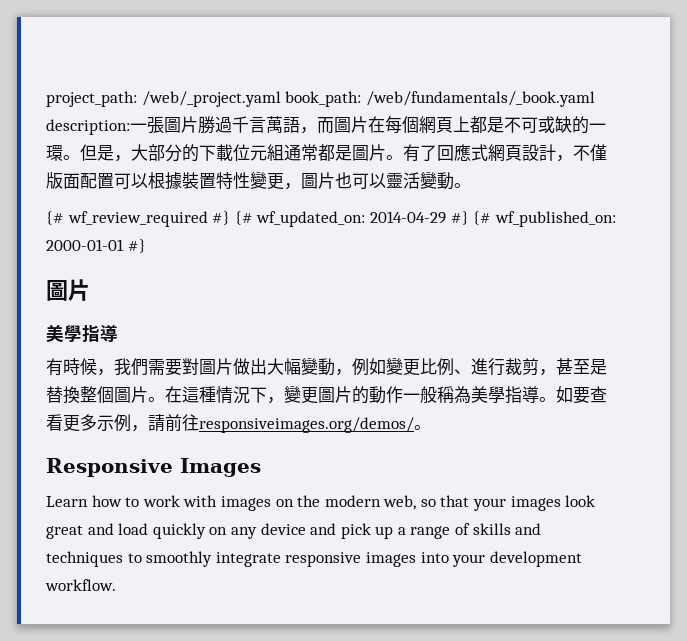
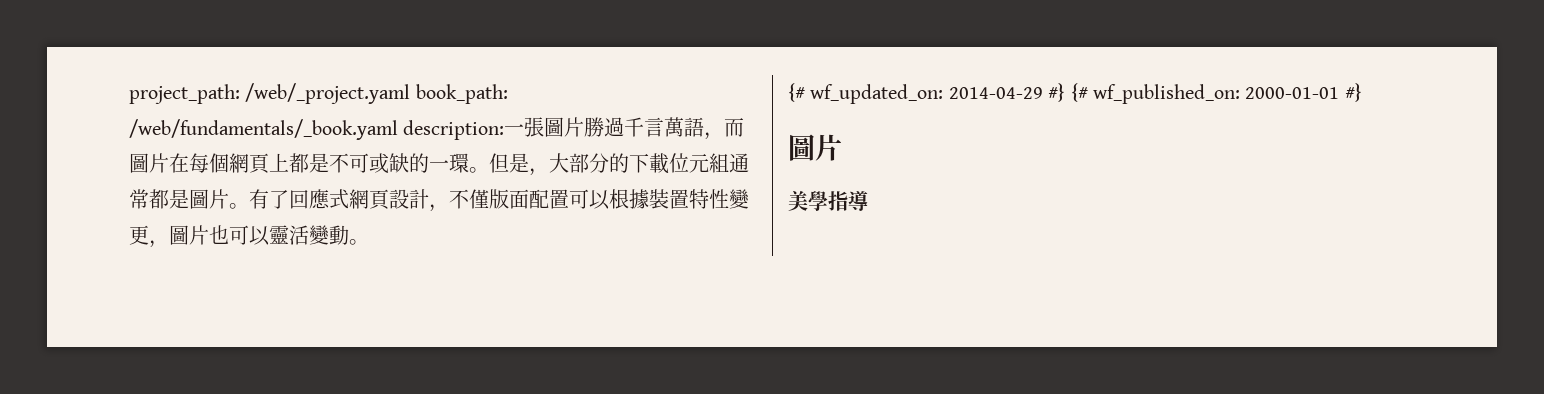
- {# wf_review_required #} {# wf_updated_on: 2014-04-29 #} {# wf_published_on: 2000-01-01 #}
+ {# wf_updated_on: 2014-04-29 #} {# wf_published_on: 2000-01-01 #}
- 有時候，我們需要對圖片做出大幅變動，例如變更比例、進行裁剪，甚至是替換整個圖片。在這種情況下，變更圖片的動作一般稱為美學指導。如要查看更多示例，請前往responsiveimages.org/demos/。
- Responsive Images
- Learn how to work with images on the modern web, so that your images look great and load quickly on any device and pick up a range of skills and techniques to smoothly integrate responsive images into your development workflow.

